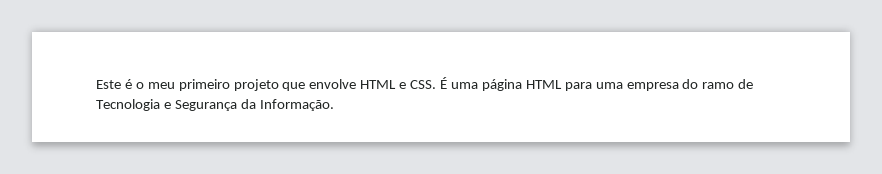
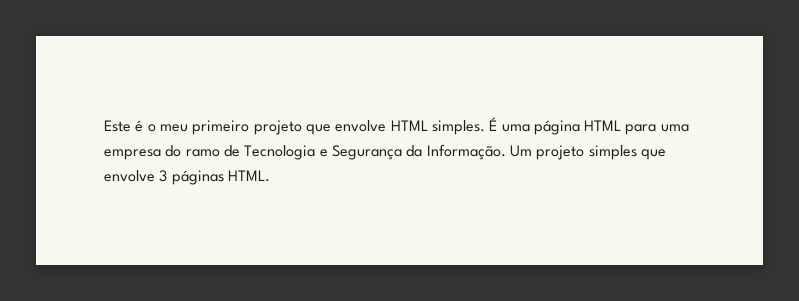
- Este é o meu primeiro projeto que envolve HTML e CSS. É uma página HTML para uma empresa do ramo de Tecnologia e Segurança da Informação.
+ Este é o meu primeiro projeto que envolve HTML simples. É uma página HTML para uma empresa do ramo de Tecnologia e Segurança da Informação.
+ Um projeto simples que envolve 3 páginas HTML.

